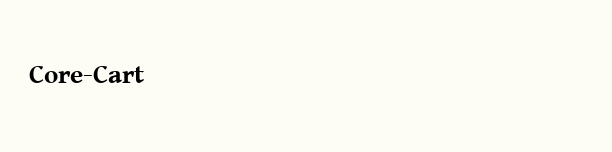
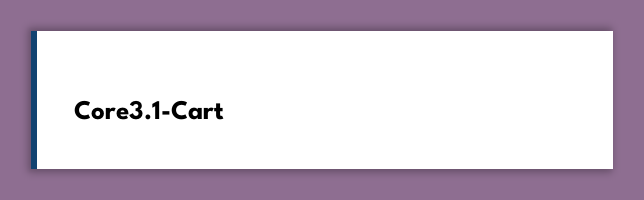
- Core-Cart
+ Core3.1-Cart

